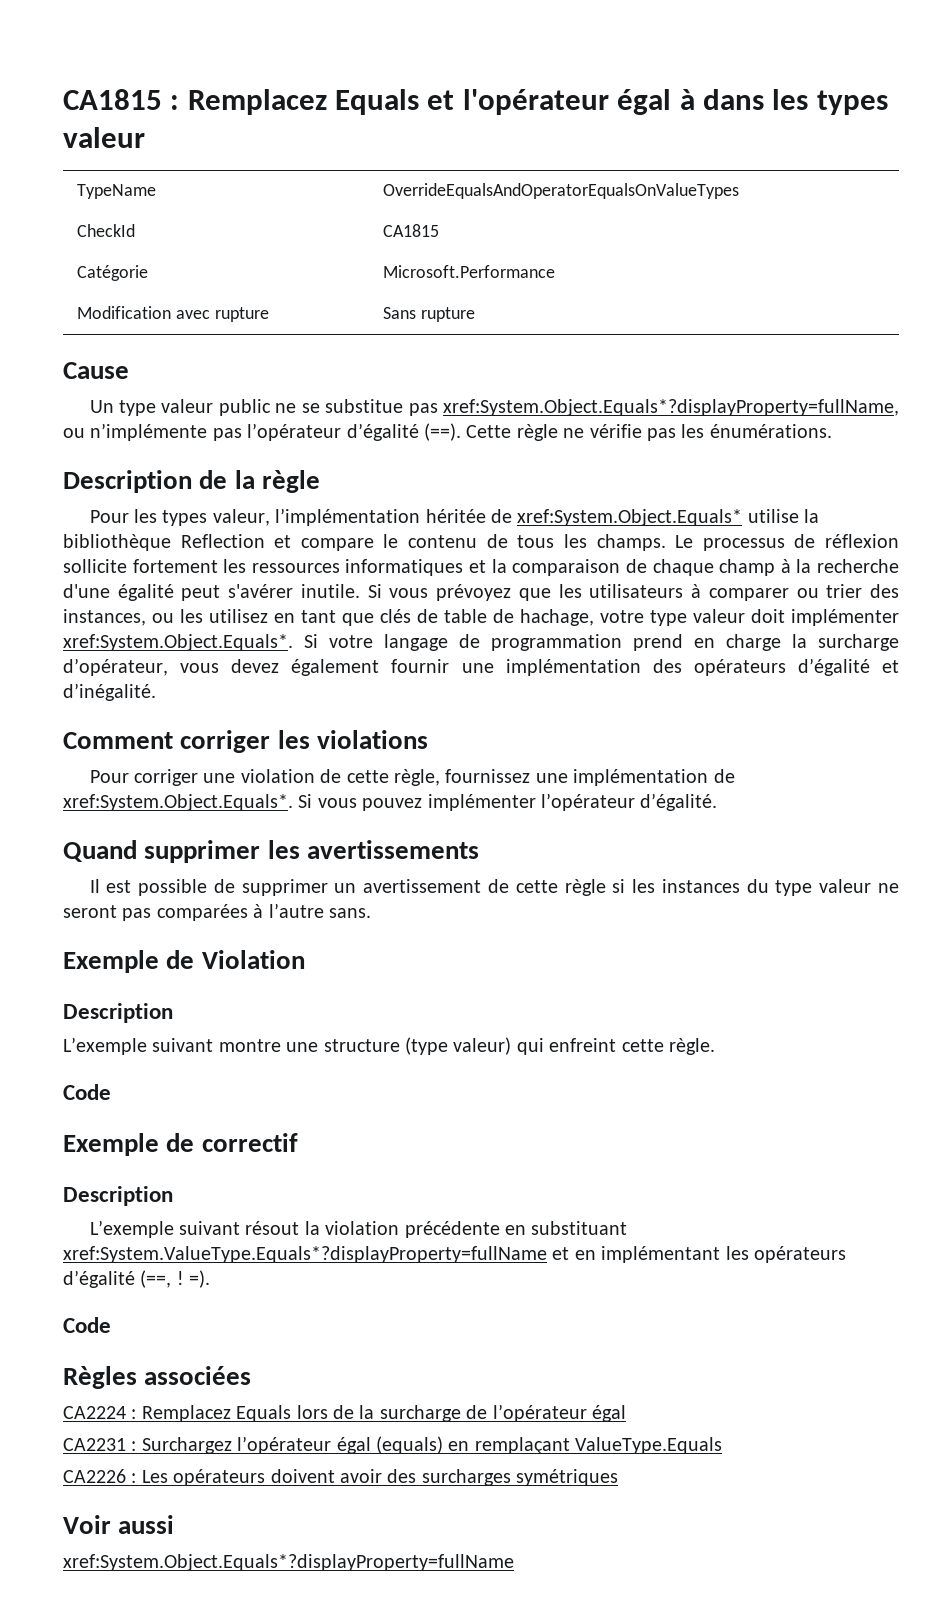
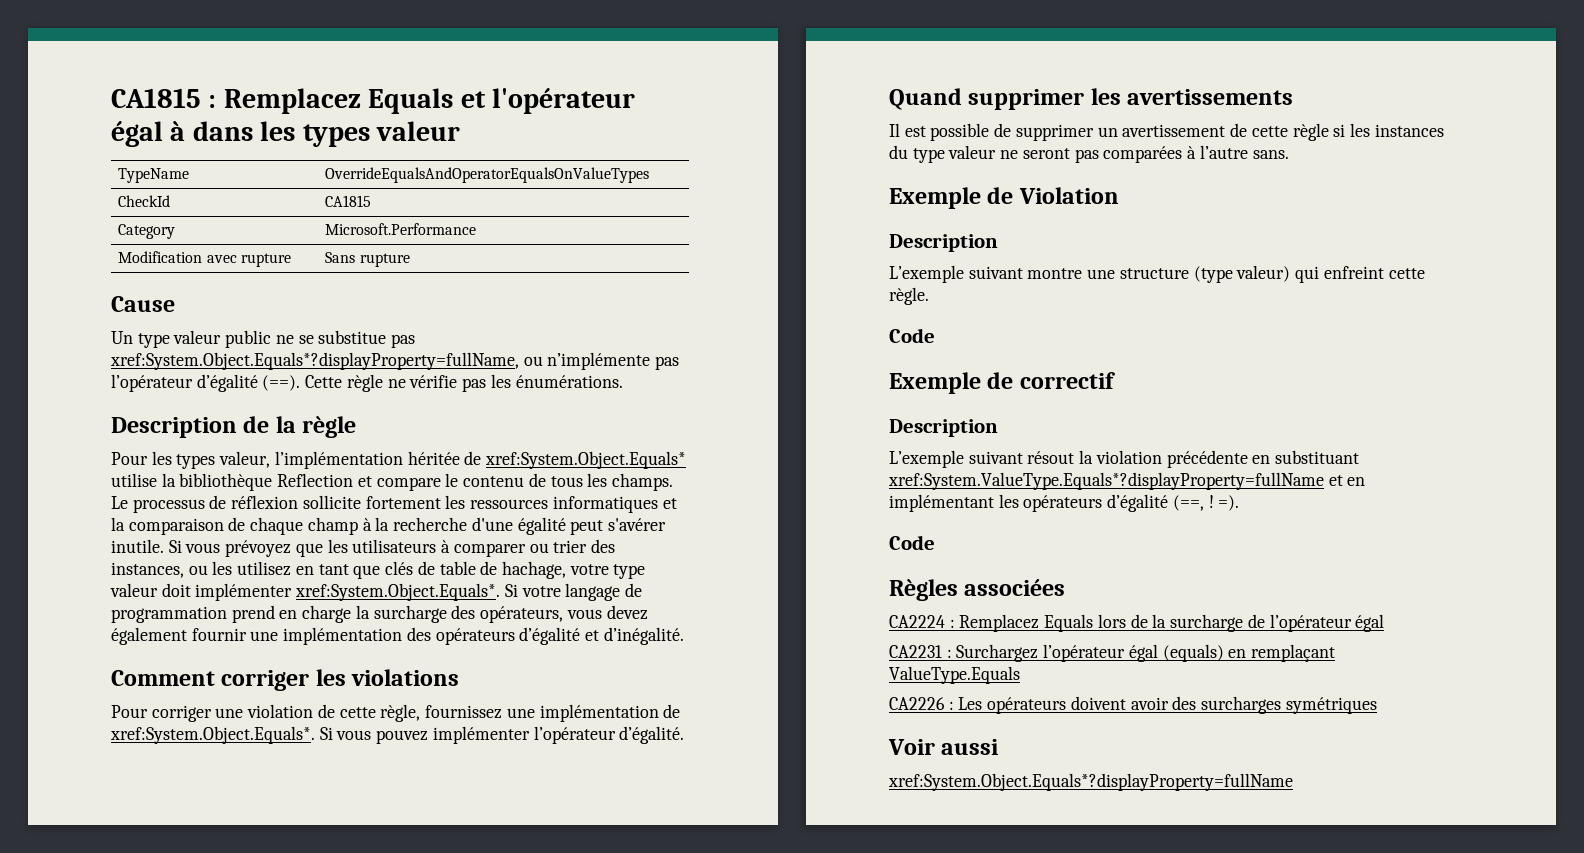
- Catégorie | Microsoft.Performance
+ Category | Microsoft.Performance
- Si vous prévoyez que les utilisateurs à comparer ou trier des instances, ou les utilisez en tant que clés de table de hachage, votre type valeur doit implémenter xref:System.Object.Equals*. Si votre langage de programmation prend en charge la surcharge d’opérateur, vous devez également fournir une implémentation des opérateurs d’égalité et d’inégalité.
+ Si vous prévoyez que les utilisateurs à comparer ou trier des instances, ou les utilisez en tant que clés de table de hachage, votre type valeur doit implémenter xref:System.Object.Equals*. Si votre langage de programmation prend en charge la surcharge des opérateurs, vous devez également fournir une implémentation des opérateurs d’égalité et d’inégalité.

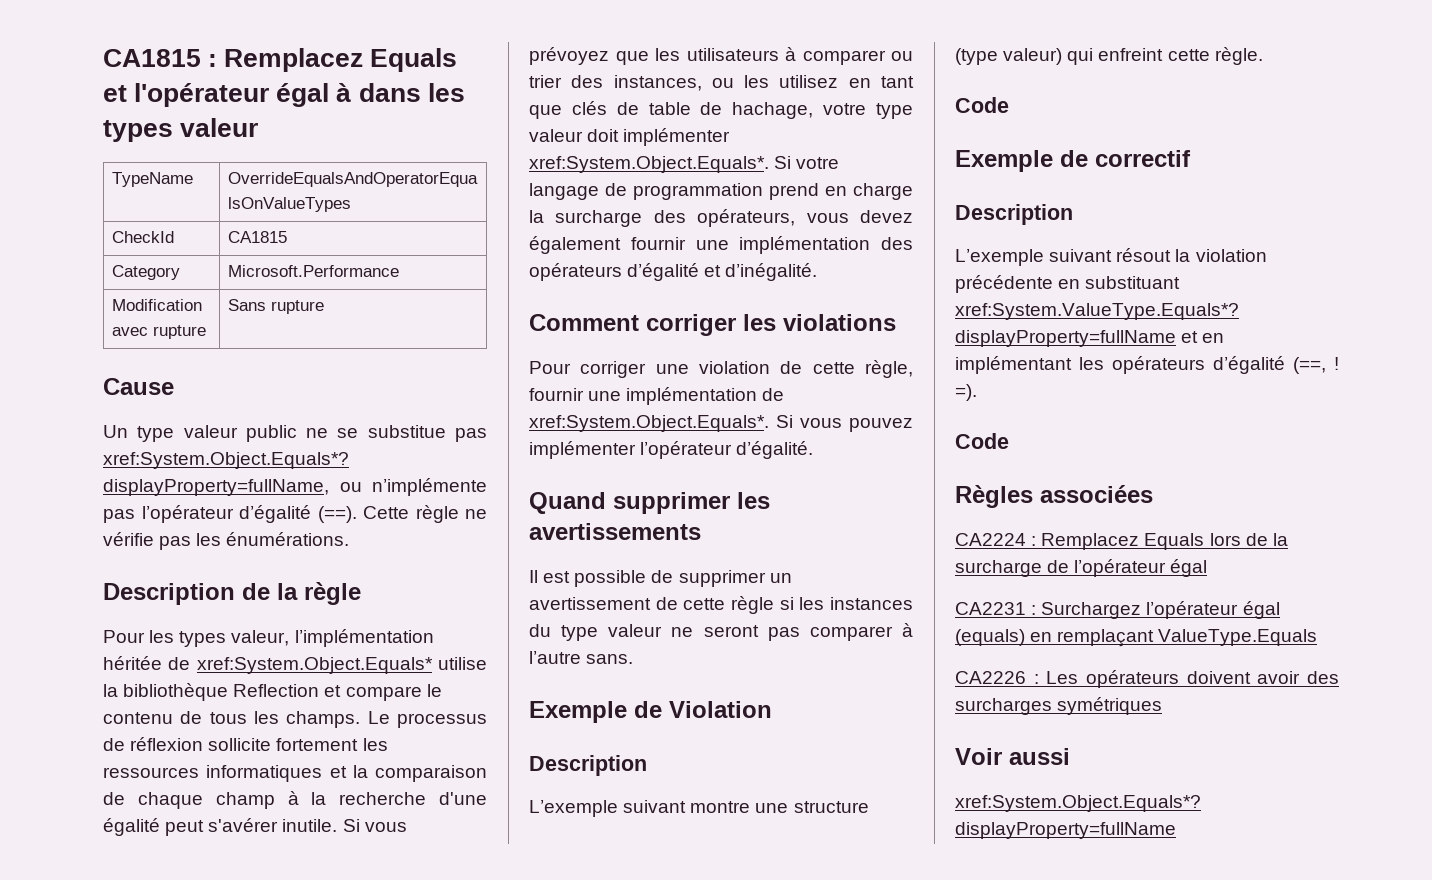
- Pour corriger une violation de cette règle, fournissez une implémentation de xref:System.Object.Equals*. Si vous pouvez implémenter l’opérateur d’égalité.
+ Pour corriger une violation de cette règle, fournir une implémentation de xref:System.Object.Equals*. Si vous pouvez implémenter l’opérateur d’égalité.
- Il est possible de supprimer un avertissement de cette règle si les instances du type valeur ne seront pas comparées à l’autre sans.
+ Il est possible de supprimer un avertissement de cette règle si les instances du type valeur ne seront pas comparer à l’autre sans.

